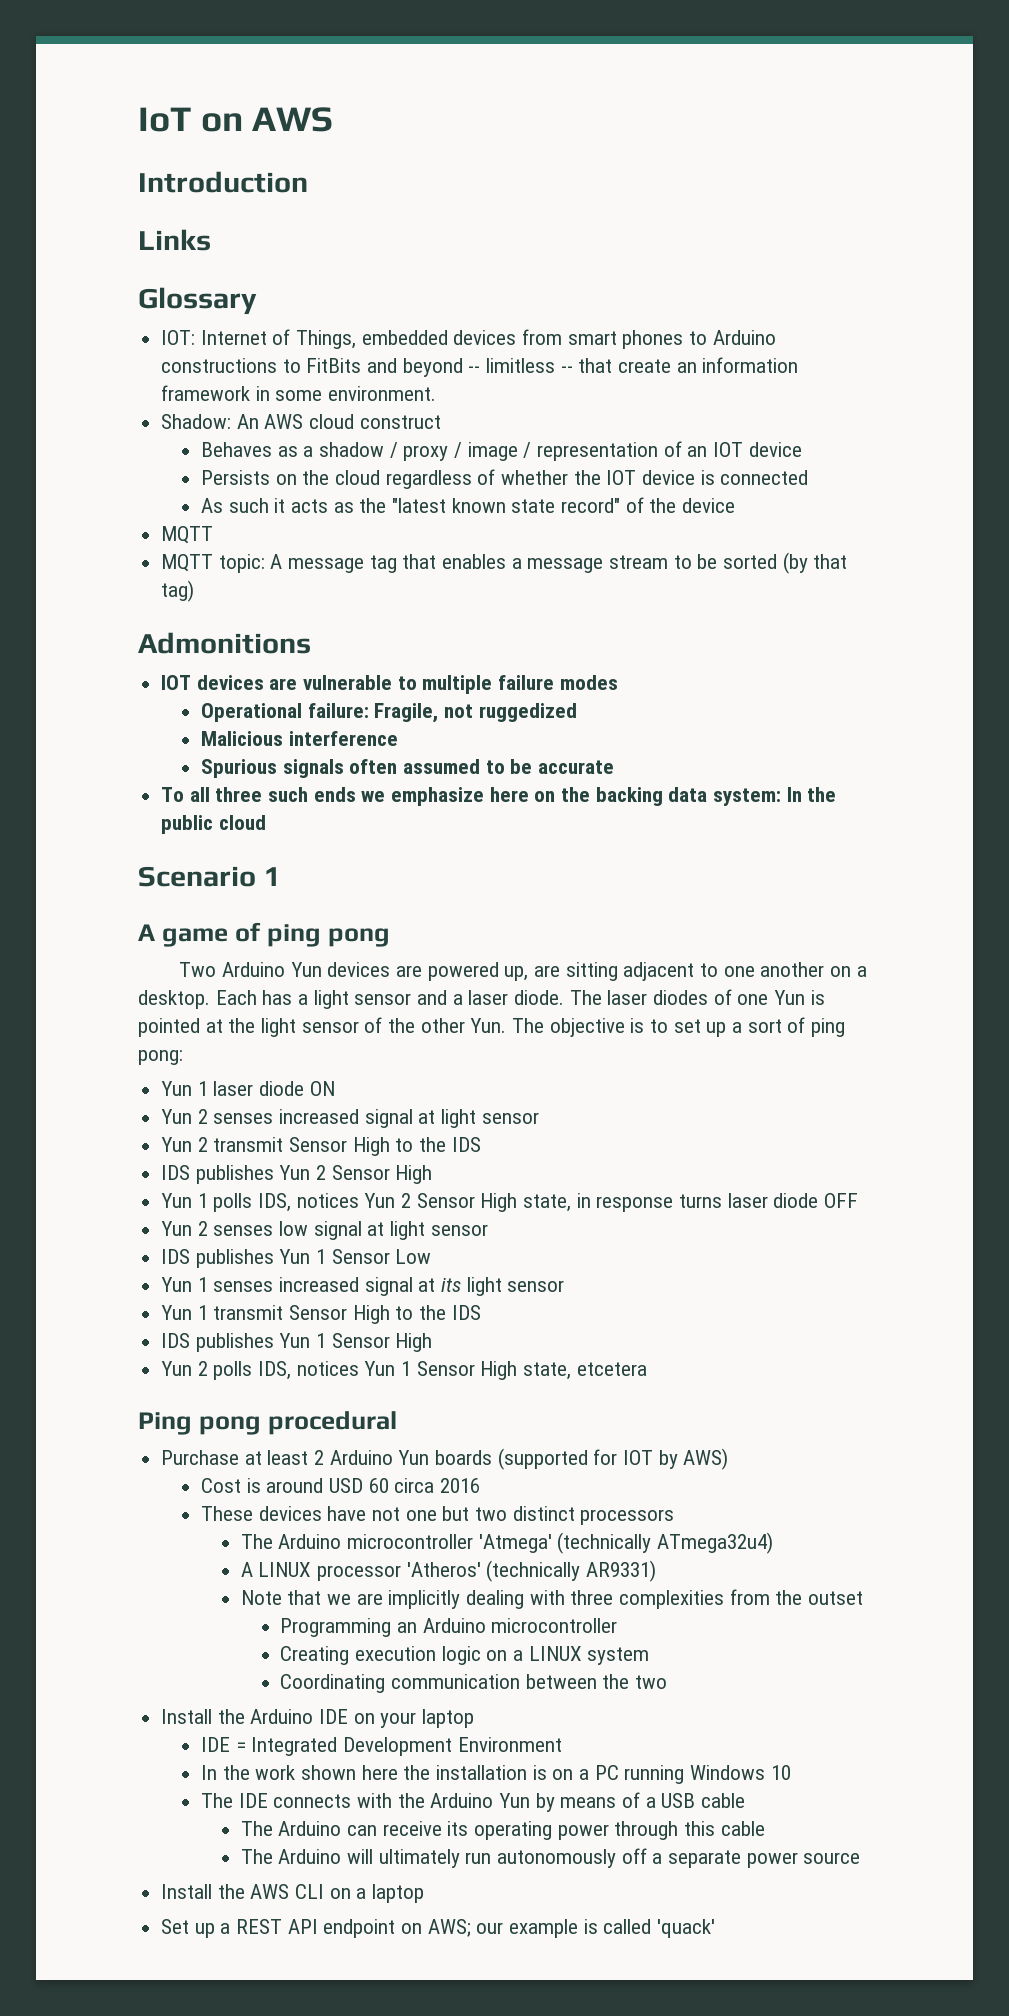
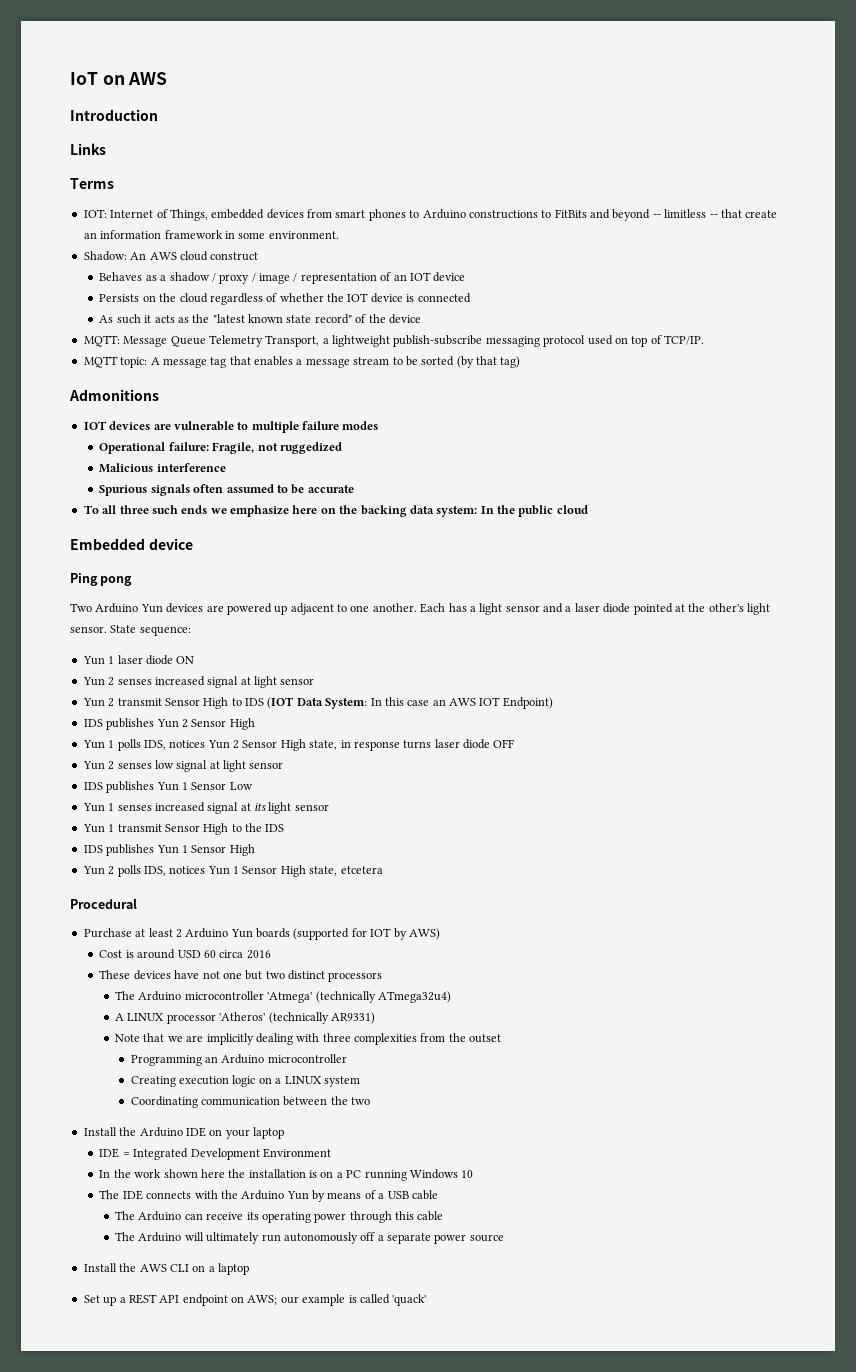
- Glossary
+ Terms
  As such it acts as the "latest known state record" of the device
- MQTT
+ MQTT: Message Queue Telemetry Transport, a lightweight publish-subscribe messaging protocol used on top of TCP/IP.
- Scenario 1
- A game of ping pong
+ Embedded device
+ Ping pong
- Two Arduino Yun devices are powered up, are sitting adjacent to one another on a desktop.
+ Two Arduino Yun devices are powered up adjacent to one another.
- Each has a light sensor and a laser diode. The laser diodes of one Yun is pointed at the light sensor of the other Yun. The objective is to set up a sort of ping pong:
+ Each has a light sensor and a laser diode pointed at the other's light sensor. State sequence:
- Yun 2 transmit Sensor High to the IDS
+ Yun 2 transmit Sensor High to IDS (IOT Data System: In this case an AWS IOT Endpoint)
- Ping pong procedural
+ Procedural

